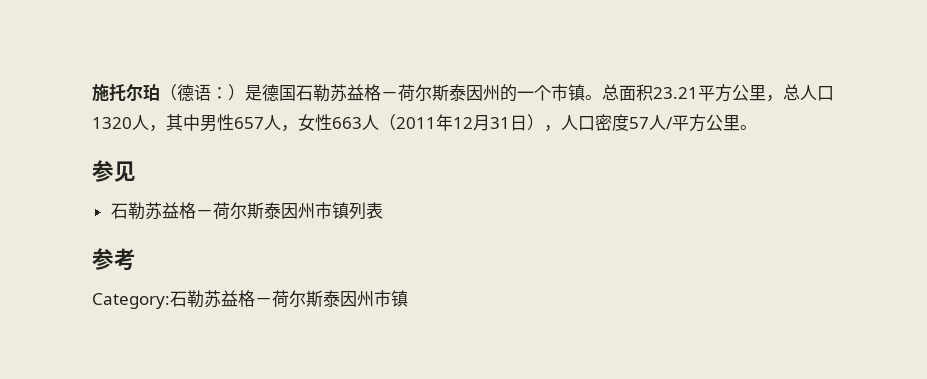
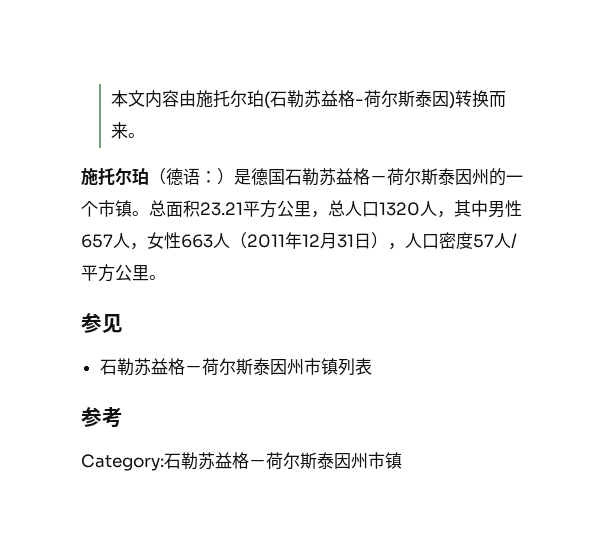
+ 本文内容由施托尔珀(石勒苏益格-荷尔斯泰因)转换而来。

